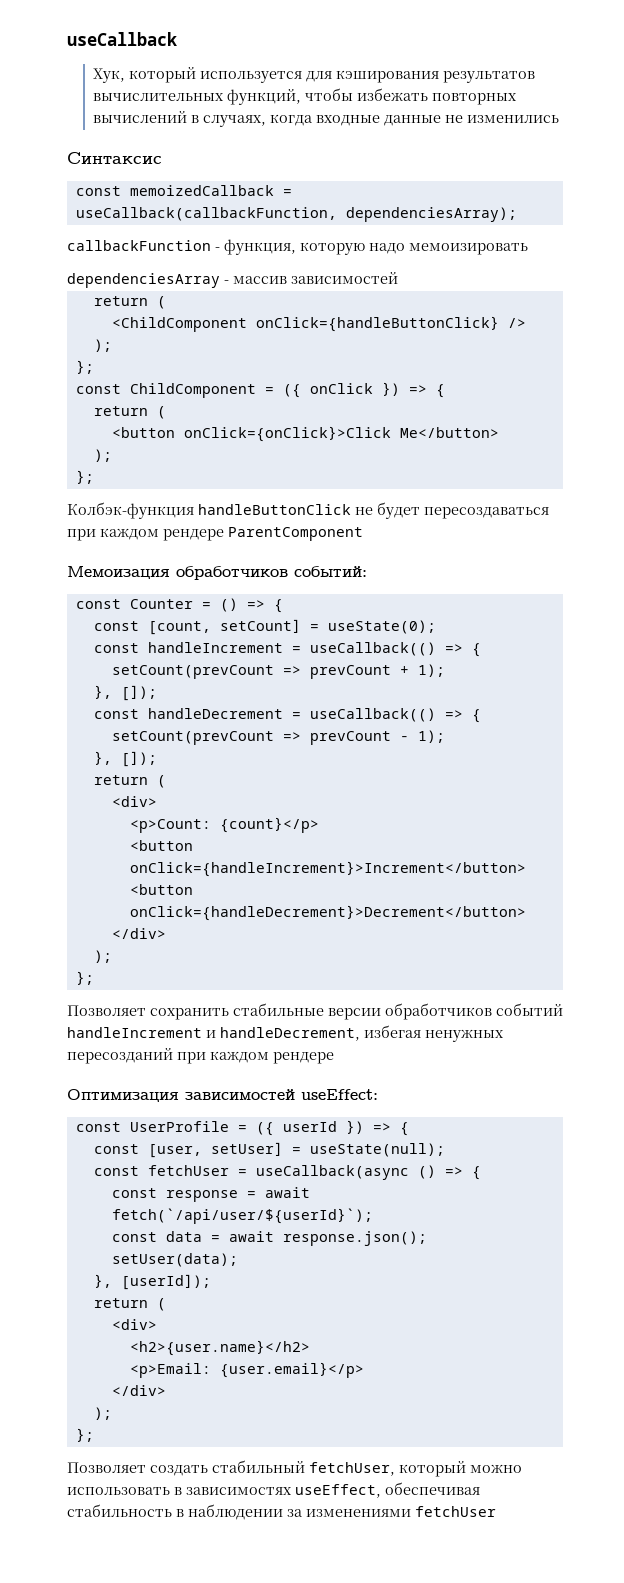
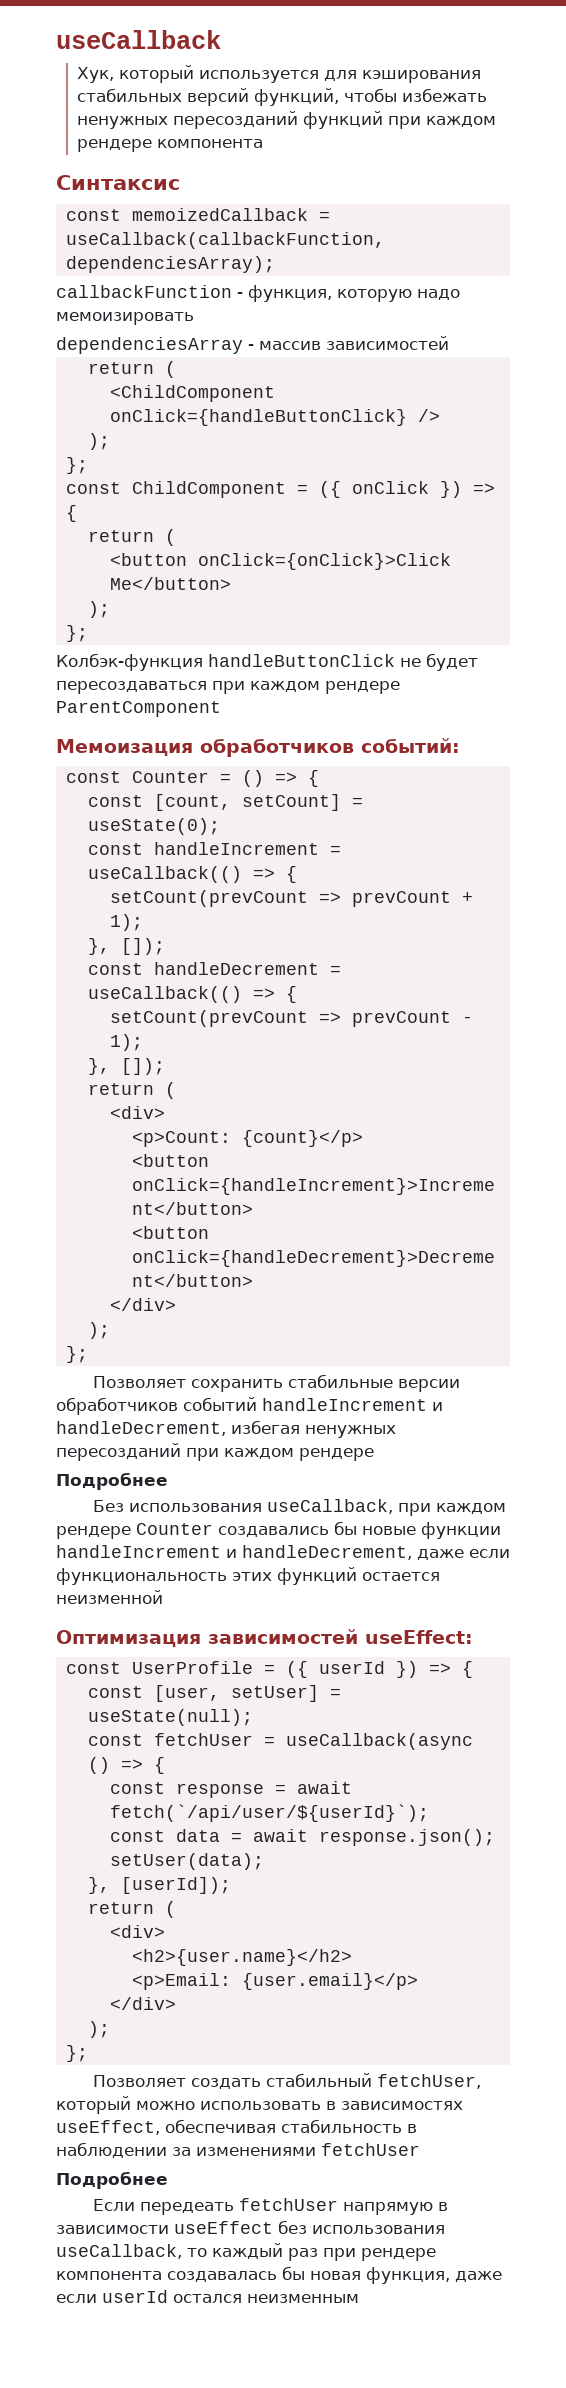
- Хук, который используется для кэширования результатов вычислительных функций, чтобы избежать повторных вычислений в случаях, когда входные данные не изменились
+ Хук, который используется для кэширования стабильных версий функций, чтобы избежать ненужных пересозданий функций при каждом рендере компонента
  Позволяет сохранить стабильные версии обработчиков событий handleIncrement и handleDecrement, избегая ненужных пересозданий при каждом рендере
+ Подробнее
+ Без использования useCallback, при каждом рендере Counter создавались бы новые функции handleIncrement и handleDecrement, даже если функциональность этих функций остается неизменной
  Позволяет создать стабильный fetchUser, который можно использовать в зависимостях useEffect, обеспечивая стабильность в наблюдении за изменениями fetchUser
+ Подробнее
+ Если передеать fetchUser напрямую в зависимости useEffect без использования useCallback, то каждый раз при рендере компонента создавалась бы новая функция, даже если userId остался неизменным

